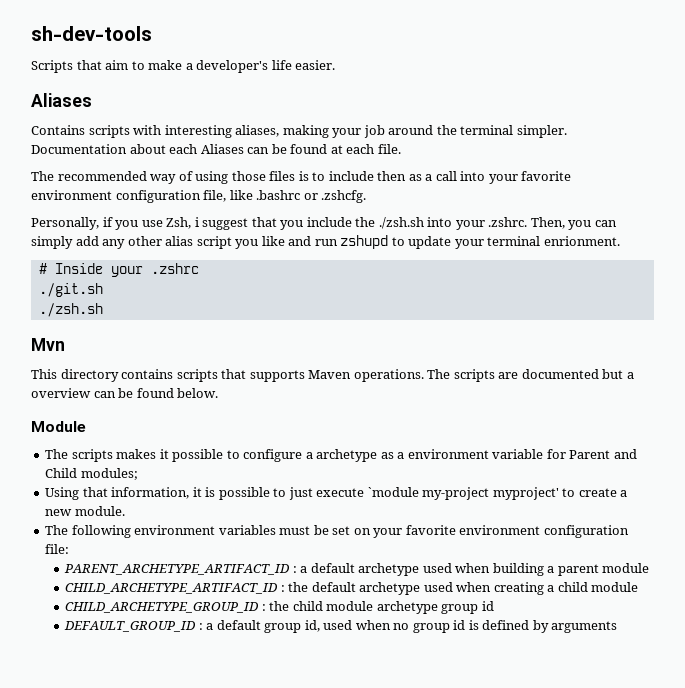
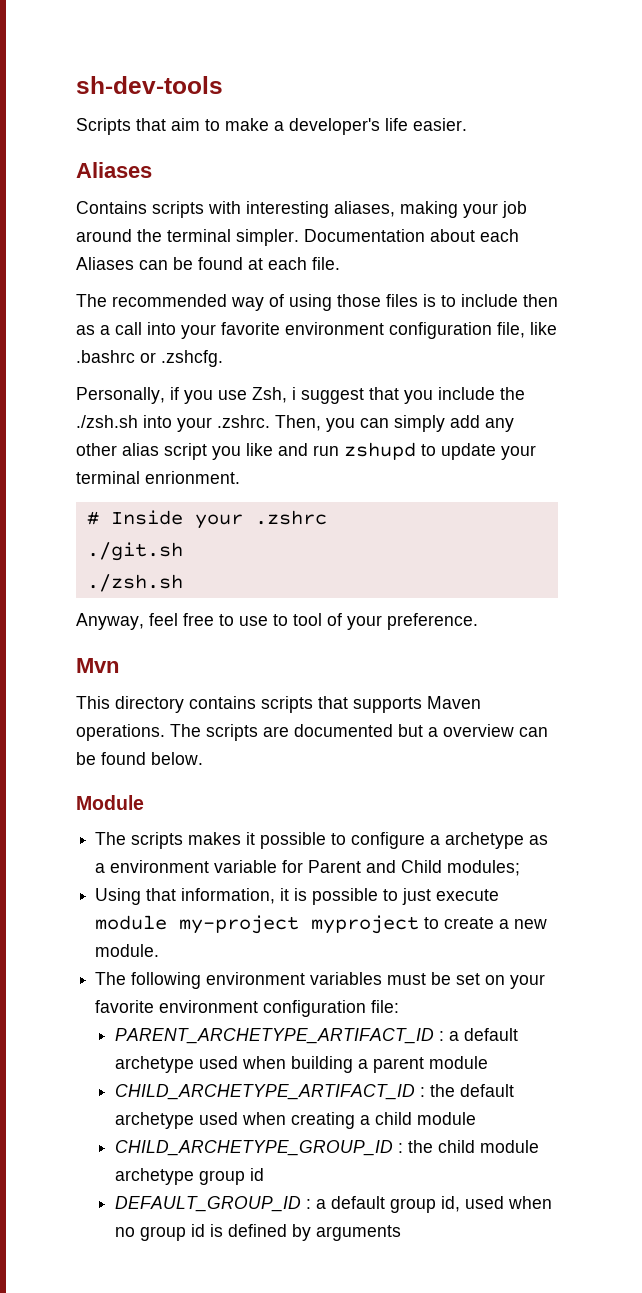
+ Anyway, feel free to use to tool of your preference.
- Using that information, it is possible to just execute `module my-project myproject' to create a new module.
+ Using that information, it is possible to just execute module my-project myproject to create a new module.

